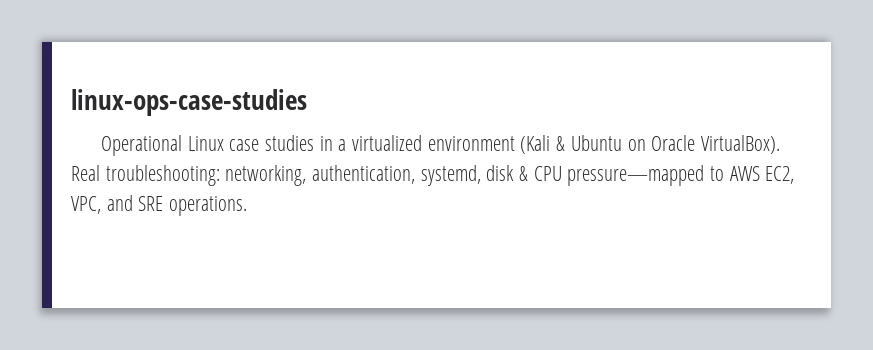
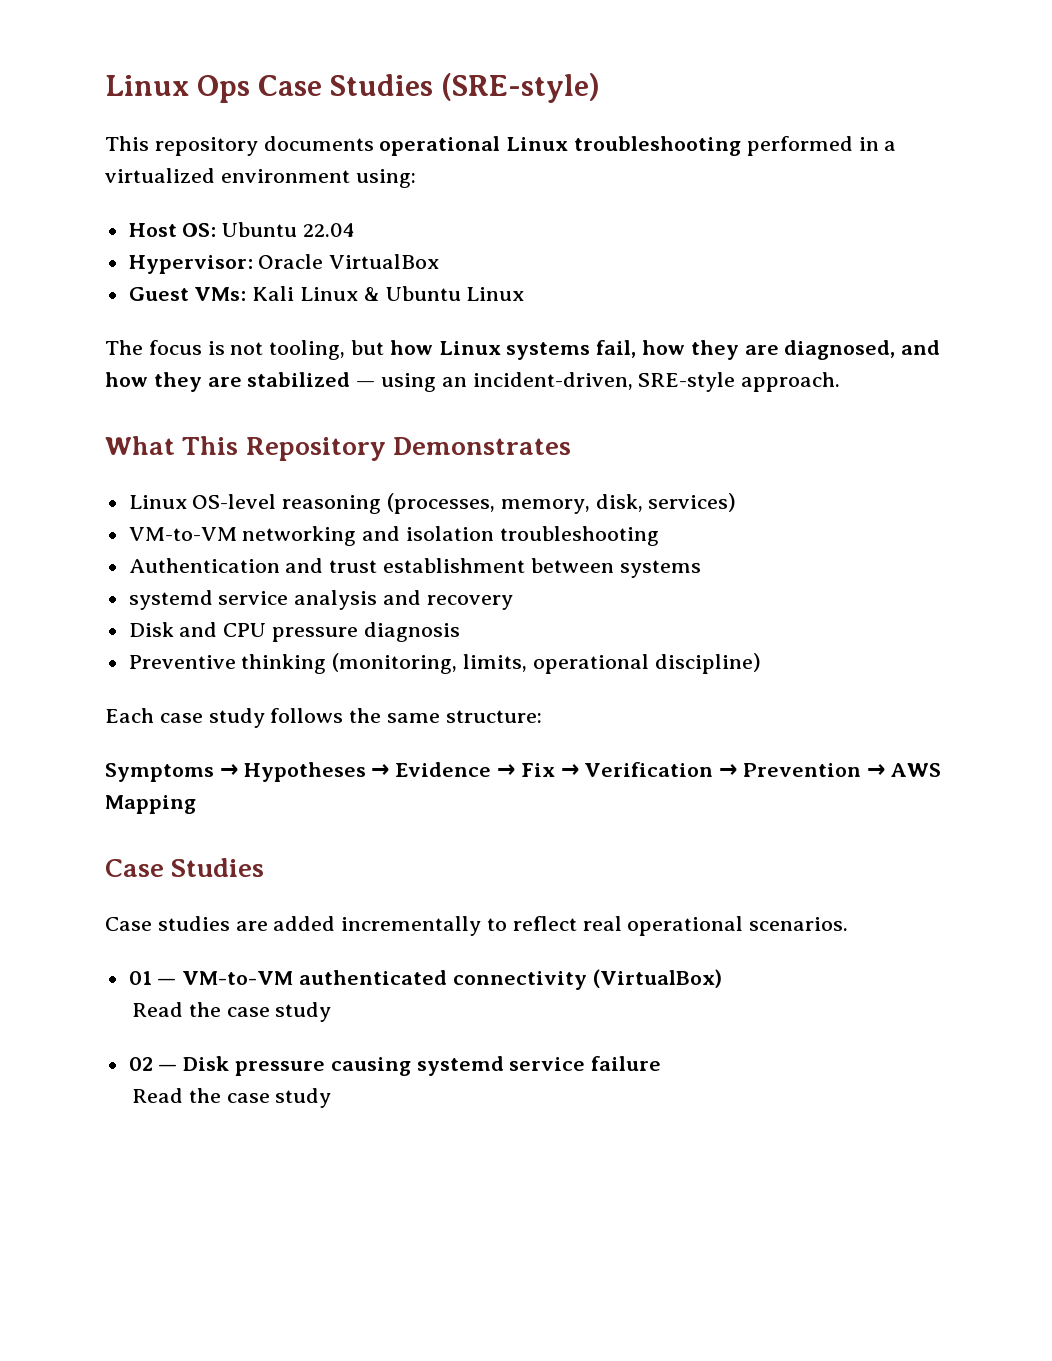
- linux-ops-case-studies
- Operational Linux case studies in a virtualized environment (Kali & Ubuntu on Oracle VirtualBox). Real troubleshooting: networking, authentication, systemd, disk & CPU pressure—mapped to AWS EC2, VPC, and SRE operations.
+ Linux Ops Case Studies (SRE-style)
+ This repository documents operational Linux troubleshooting performed in a virtualized environment using:
+ Host OS: Ubuntu 22.04
+ Hypervisor: Oracle VirtualBox
+ Guest VMs: Kali Linux & Ubuntu Linux
+ The focus is not tooling, but how Linux systems fail, how they are diagnosed, and how they are stabilized — using an incident-driven, SRE-style approach.
+ What This Repository Demonstrates
+ Linux OS-level reasoning (processes, memory, disk, services)
+ VM-to-VM networking and isolation troubleshooting
+ Authentication and trust establishment between systems
+ systemd service analysis and recovery
+ Disk and CPU pressure diagnosis
+ Preventive thinking (monitoring, limits, operational discipline)
+ Each case study follows the same structure:
+ Symptoms → Hypotheses → Evidence → Fix → Verification → Prevention → AWS Mapping
+ Case Studies
+ Case studies are added incrementally to reflect real operational scenarios.
+ 01 — VM-to-VM authenticated connectivity (VirtualBox)
+ Read the case study
+ 02 — Disk pressure causing systemd service failure
+ Read the case study

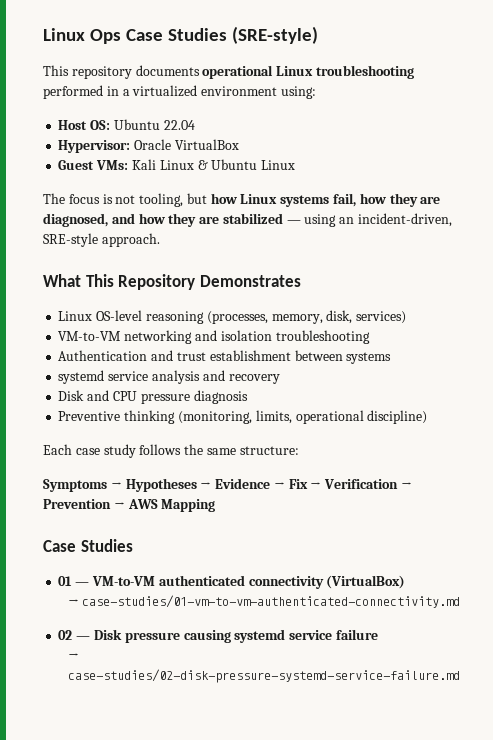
- Case studies are added incrementally to reflect real operational scenarios.
  01 — VM-to-VM authenticated connectivity (VirtualBox)
- Read the case study
+ → case-studies/01-vm-to-vm-authenticated-connectivity.md
  02 — Disk pressure causing systemd service failure
- Read the case study
+ → case-studies/02-disk-pressure-systemd-service-failure.md

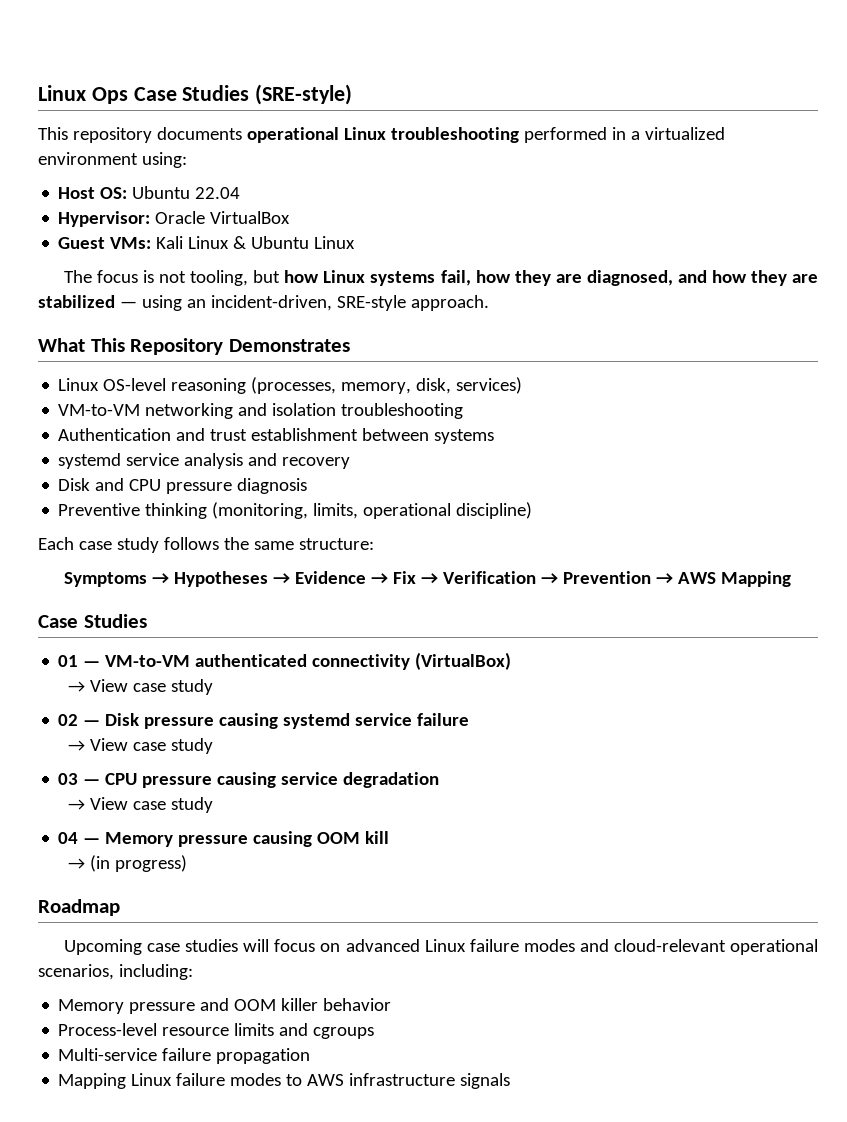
  01 — VM-to-VM authenticated connectivity (VirtualBox)
- → case-studies/01-vm-to-vm-authenticated-connectivity.md
+ → View case study
  02 — Disk pressure causing systemd service failure
- → case-studies/02-disk-pressure-systemd-service-failure.md
+ → View case study
+ 03 — CPU pressure causing service degradation
+ → View case study
+ 04 — Memory pressure causing OOM kill
+ → (in progress)
+ Roadmap
+ Upcoming case studies will focus on advanced Linux failure modes and cloud-relevant operational scenarios, including:
+ Memory pressure and OOM killer behavior
+ Process-level resource limits and cgroups
+ Multi-service failure propagation
+ Mapping Linux failure modes to AWS infrastructure signals

